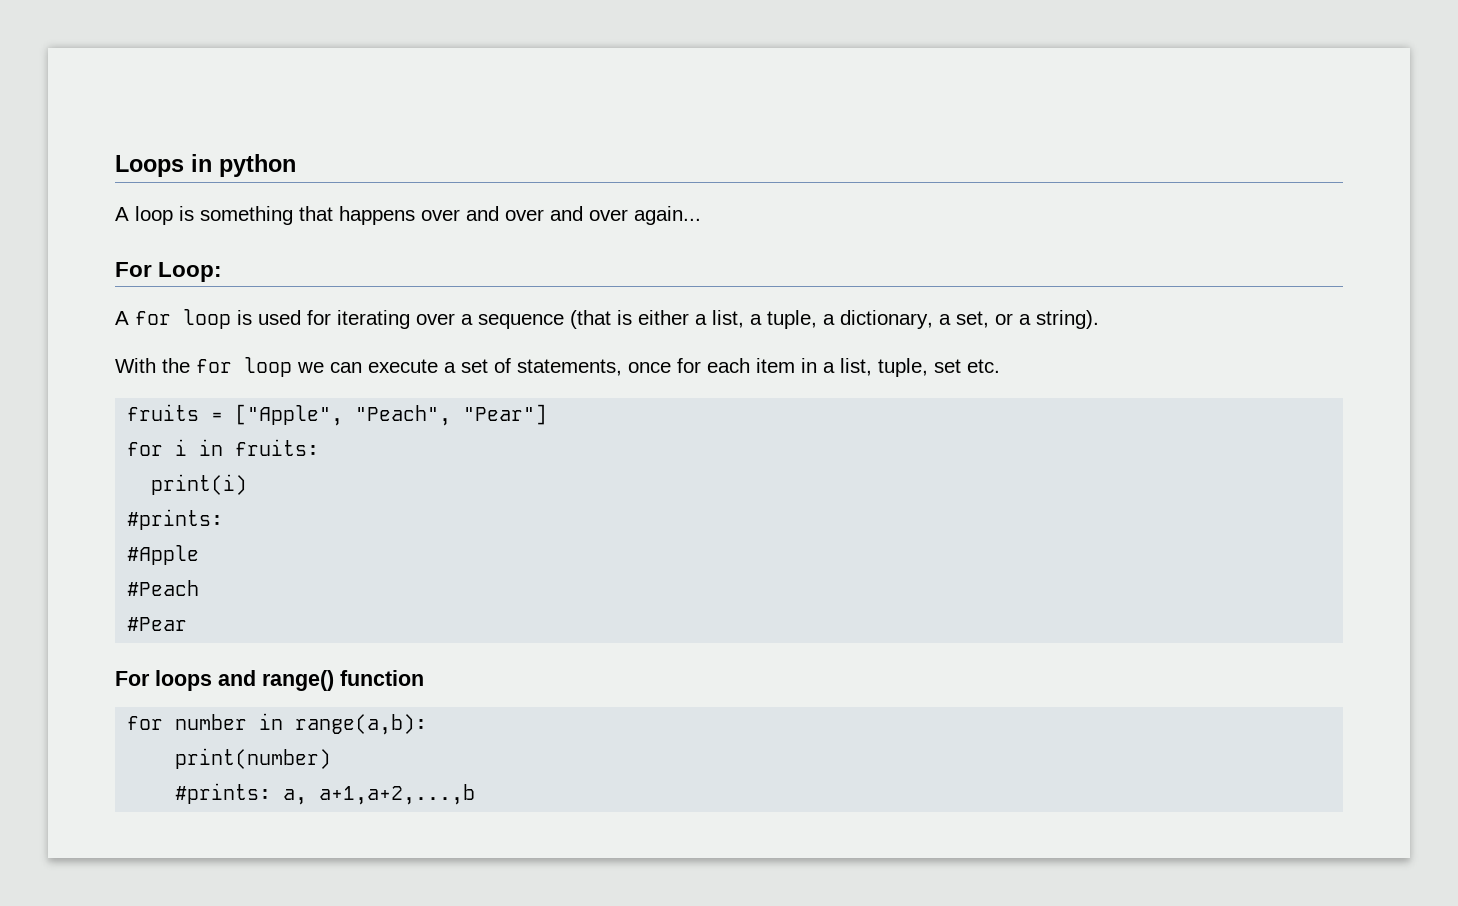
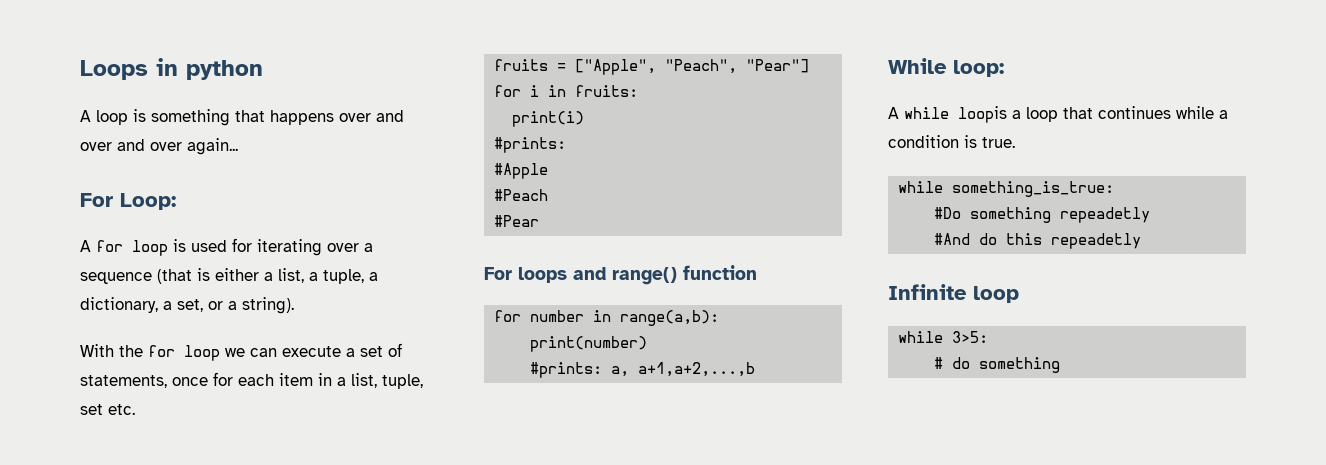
+ While loop:
+ A while loopis a loop that continues while a condition is true.
+ while something_is_true:
+ #Do something repeadetly
+ #And do this repeadetly
+ Infinite loop
+ while 3>5:
+ # do something

